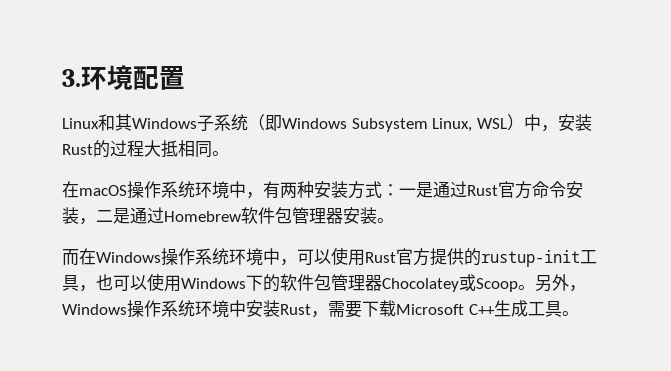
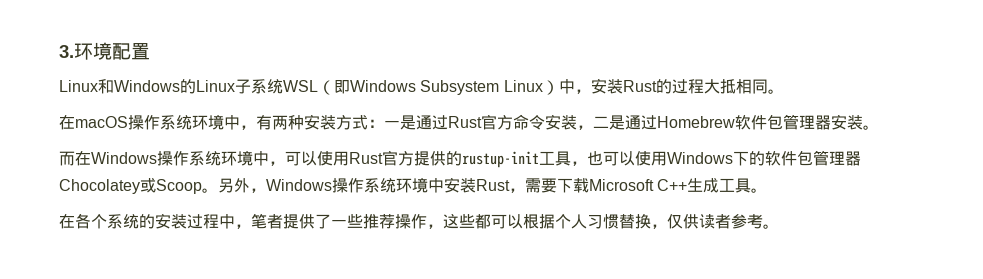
- Linux和其Windows子系统（即Windows Subsystem Linux, WSL）中，安装Rust的过程大抵相同。
+ Linux和Windows的Linux子系统WSL（即Windows Subsystem Linux）中，安装Rust的过程大抵相同。
+ 在各个系统的安装过程中，笔者提供了一些推荐操作，这些都可以根据个人习惯替换，仅供读者参考。

